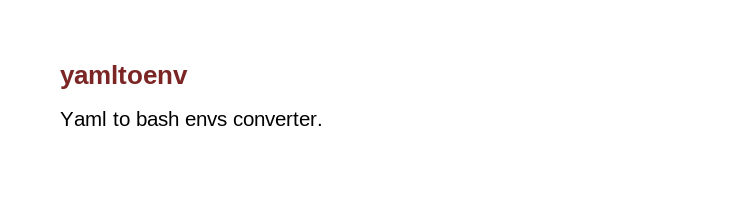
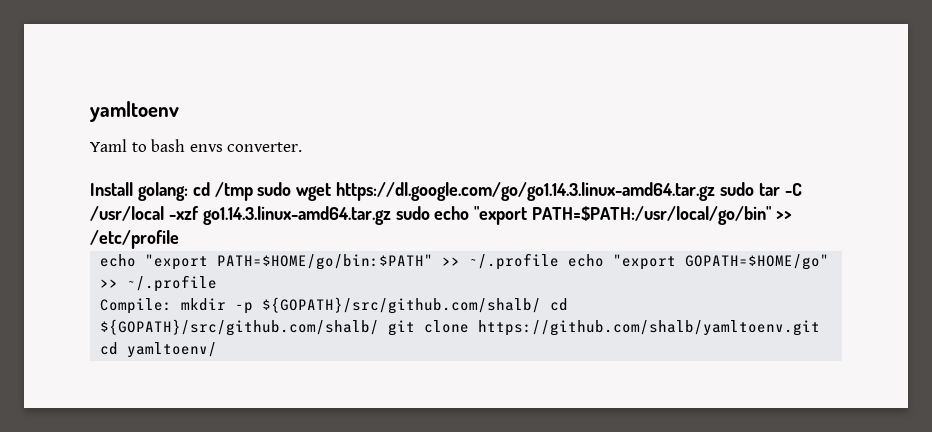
+ Install golang: cd /tmp sudo wget https://dl.google.com/go/go1.14.3.linux-amd64.tar.gz sudo tar -C /usr/local -xzf go1.14.3.linux-amd64.tar.gz sudo echo "export PATH=$PATH:/usr/local/go/bin" >> /etc/profile
+ echo "export PATH=$HOME/go/bin:$PATH" >> ~/.profile echo "export GOPATH=$HOME/go" >> ~/.profile
+ Compile: mkdir -p ${GOPATH}/src/github.com/shalb/ cd ${GOPATH}/src/github.com/shalb/ git clone https://github.com/shalb/yamltoenv.git cd yamltoenv/

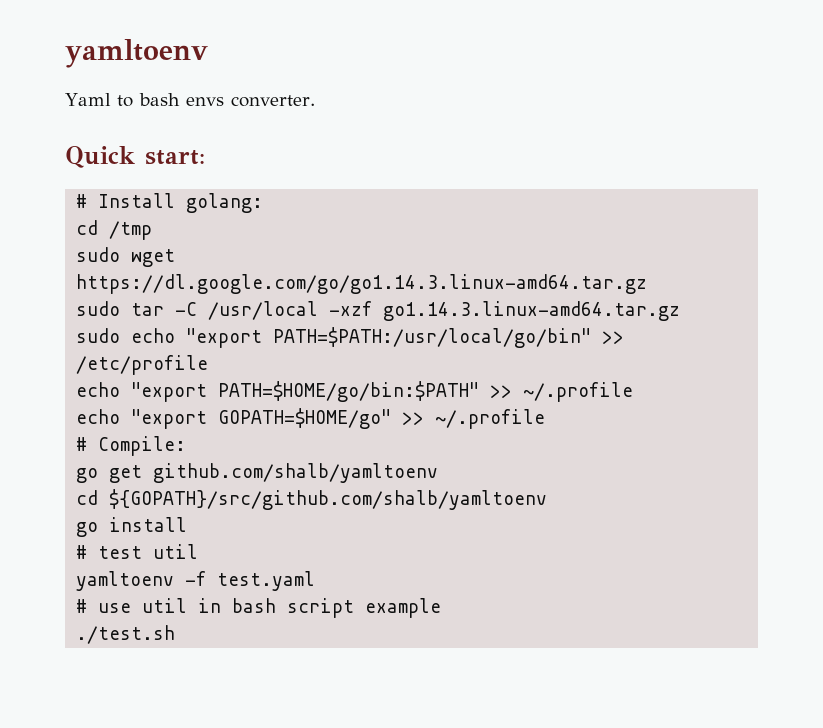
- Install golang: cd /tmp sudo wget https://dl.google.com/go/go1.14.3.linux-amd64.tar.gz sudo tar -C /usr/local -xzf go1.14.3.linux-amd64.tar.gz sudo echo "export PATH=$PATH:/usr/local/go/bin" >> /etc/profile
+ Quick start:
+ # Install golang:
+ cd /tmp
+ sudo wget https://dl.google.com/go/go1.14.3.linux-amd64.tar.gz
+ sudo tar -C /usr/local -xzf go1.14.3.linux-amd64.tar.gz
+ sudo echo "export PATH=$PATH:/usr/local/go/bin" >> /etc/profile
- echo "export PATH=$HOME/go/bin:$PATH" >> ~/.profile echo "export GOPATH=$HOME/go" >> ~/.profile
+ echo "export PATH=$HOME/go/bin:$PATH" >> ~/.profile
+ echo "export GOPATH=$HOME/go" >> ~/.profile
- Compile: mkdir -p ${GOPATH}/src/github.com/shalb/ cd ${GOPATH}/src/github.com/shalb/ git clone https://github.com/shalb/yamltoenv.git cd yamltoenv/
+ # Compile:
+ go get github.com/shalb/yamltoenv
+ cd ${GOPATH}/src/github.com/shalb/yamltoenv
+ go install
+ # test util
+ yamltoenv -f test.yaml
+ # use util in bash script example
+ ./test.sh

